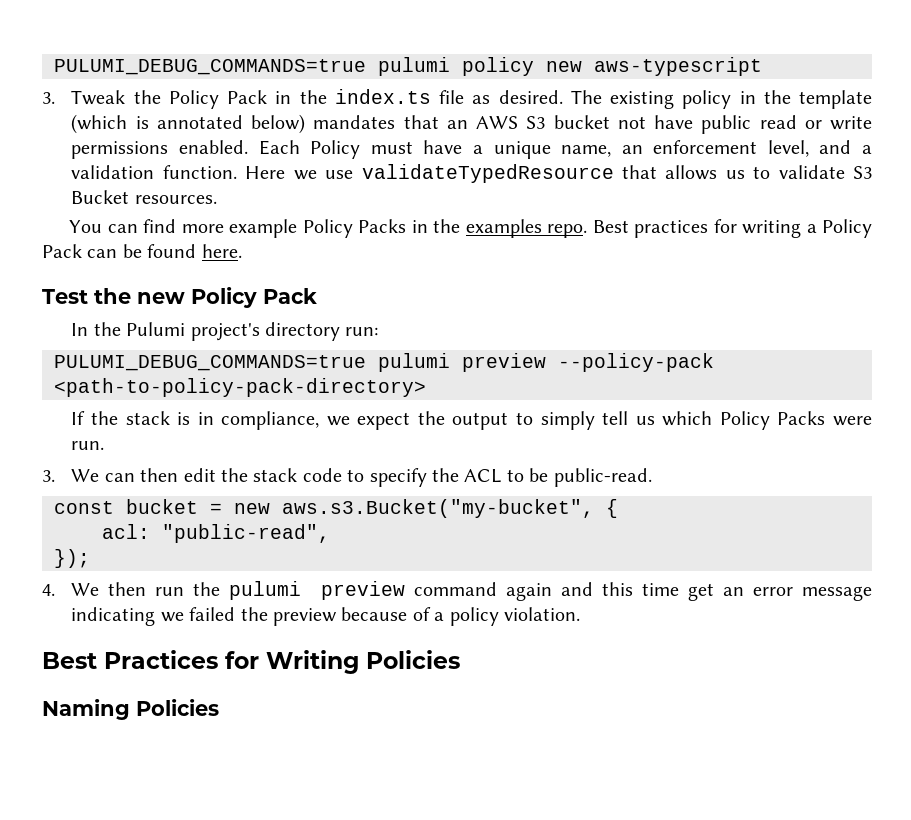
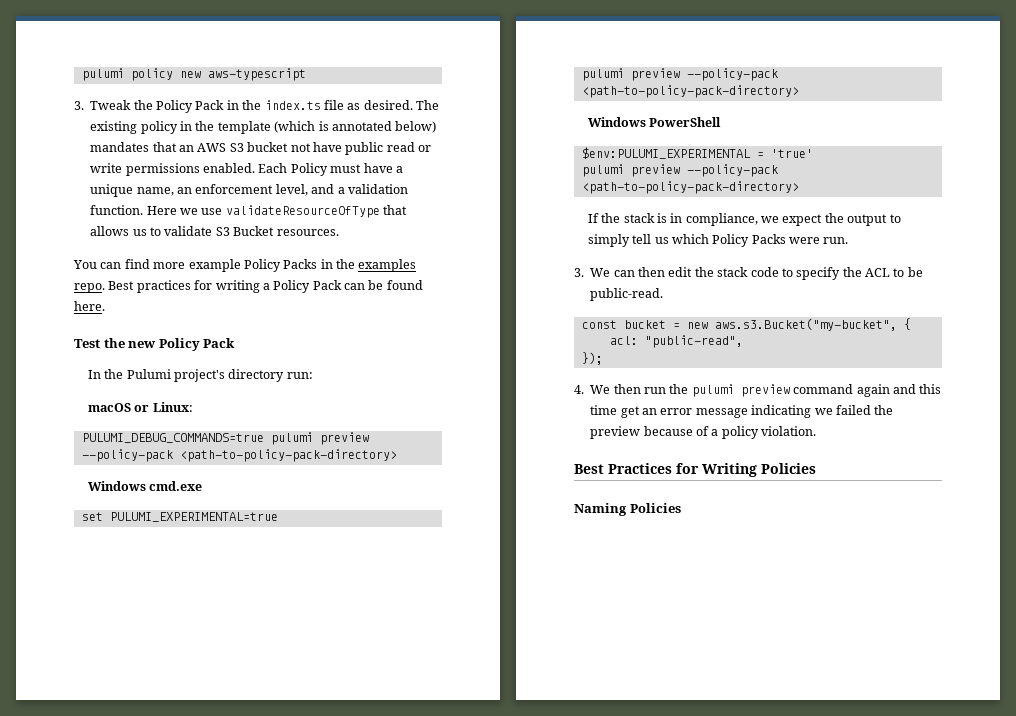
- PULUMI_DEBUG_COMMANDS=true pulumi policy new aws-typescript
+ pulumi policy new aws-typescript
- Here we use validateTypedResource that allows us to validate S3 Bucket resources.
+ Here we use validateResourceOfType that allows us to validate S3 Bucket resources.
+ macOS or Linux:
+ Windows cmd.exe
+ set PULUMI_EXPERIMENTAL=true
+ pulumi preview --policy-pack <path-to-policy-pack-directory>
+ Windows PowerShell
+ $env:PULUMI_EXPERIMENTAL = 'true'
+ pulumi preview --policy-pack <path-to-policy-pack-directory>

